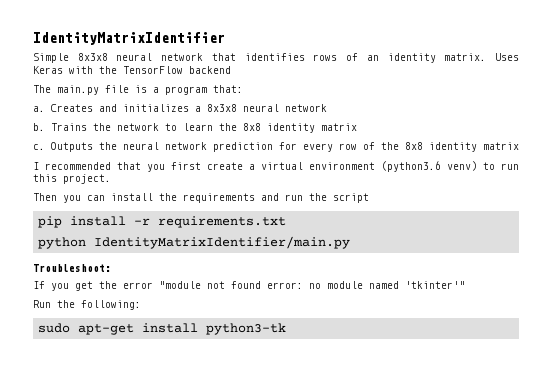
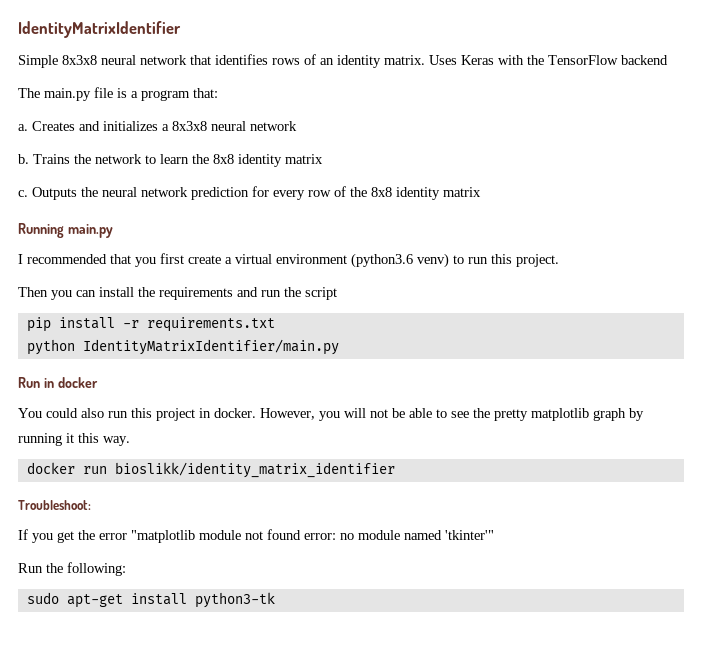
+ Running main.py
+ Run in docker
+ You could also run this project in docker. However, you will not be able to see the pretty matplotlib graph by running it this way.
+ docker run bioslikk/identity_matrix_identifier
- If you get the error "module not found error: no module named 'tkinter'"
+ If you get the error "matplotlib module not found error: no module named 'tkinter'"

